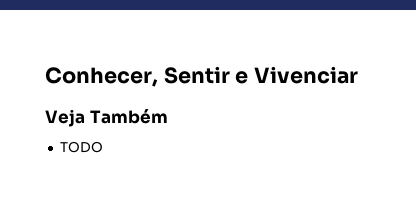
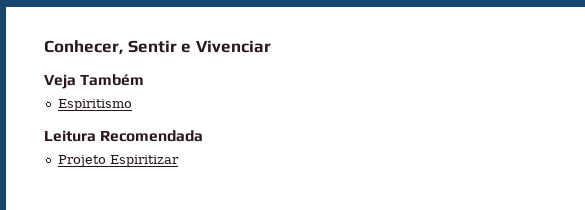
- TODO
+ Espiritismo
+ Leitura Recomendada
+ Projeto Espiritizar

